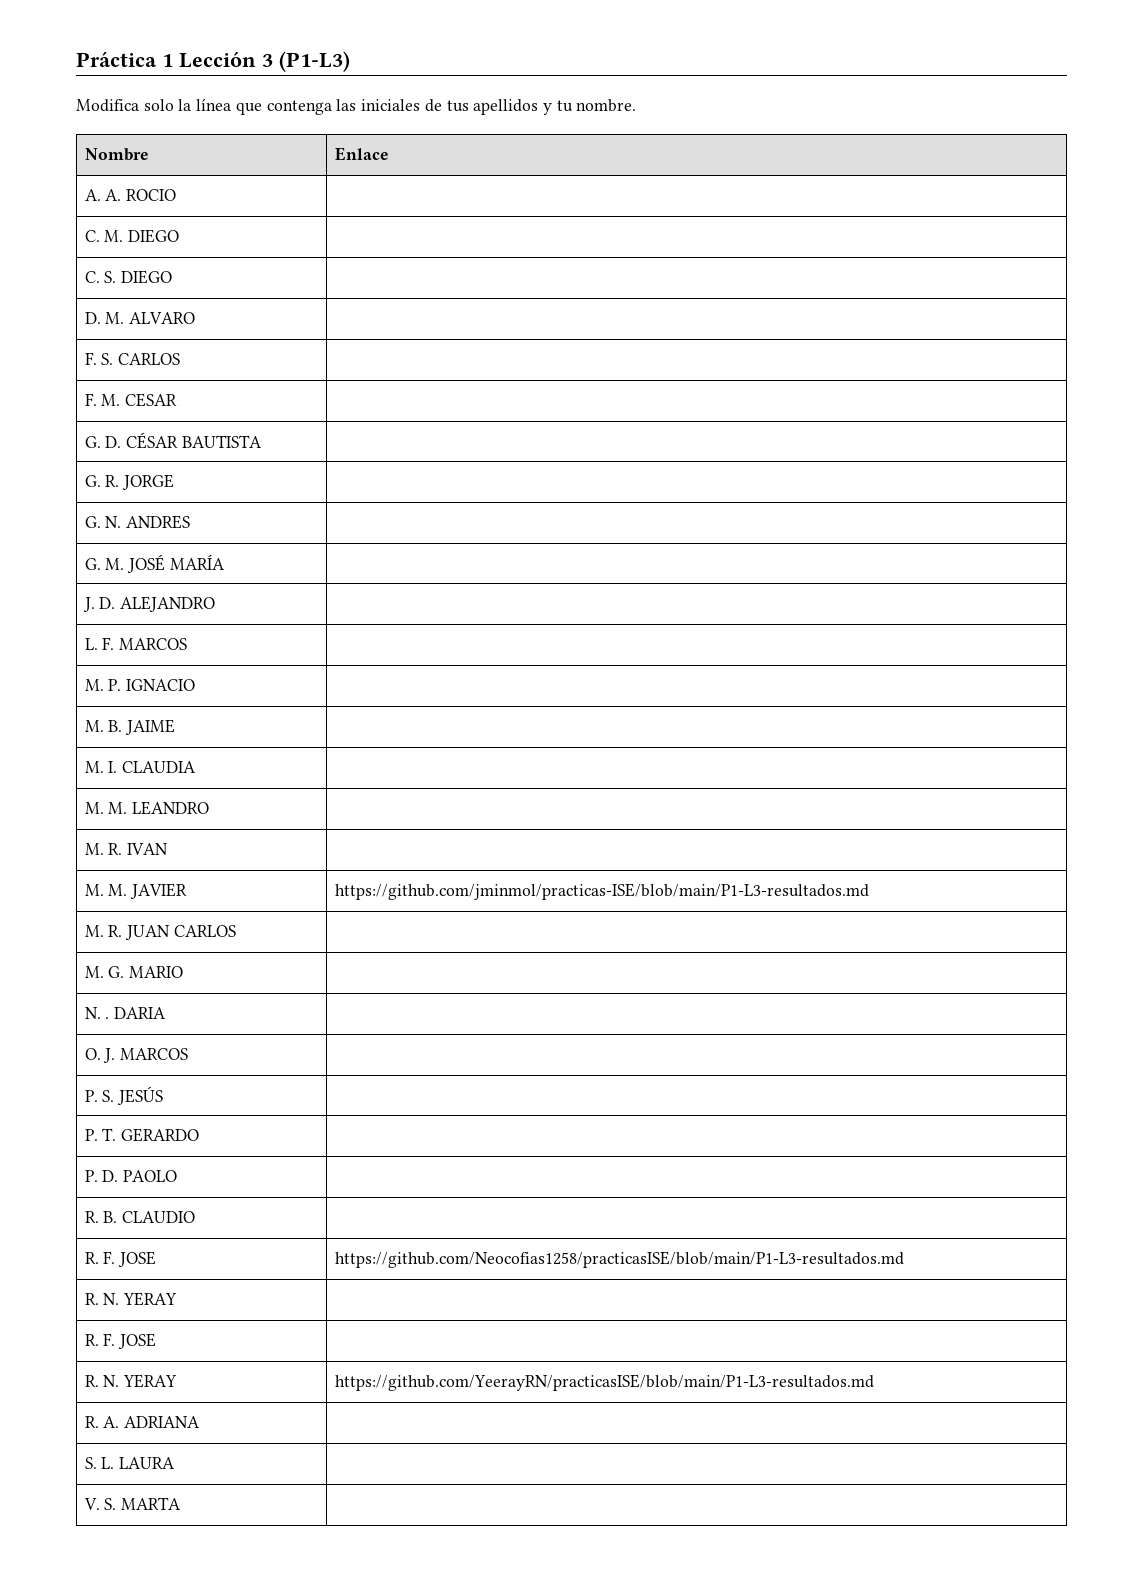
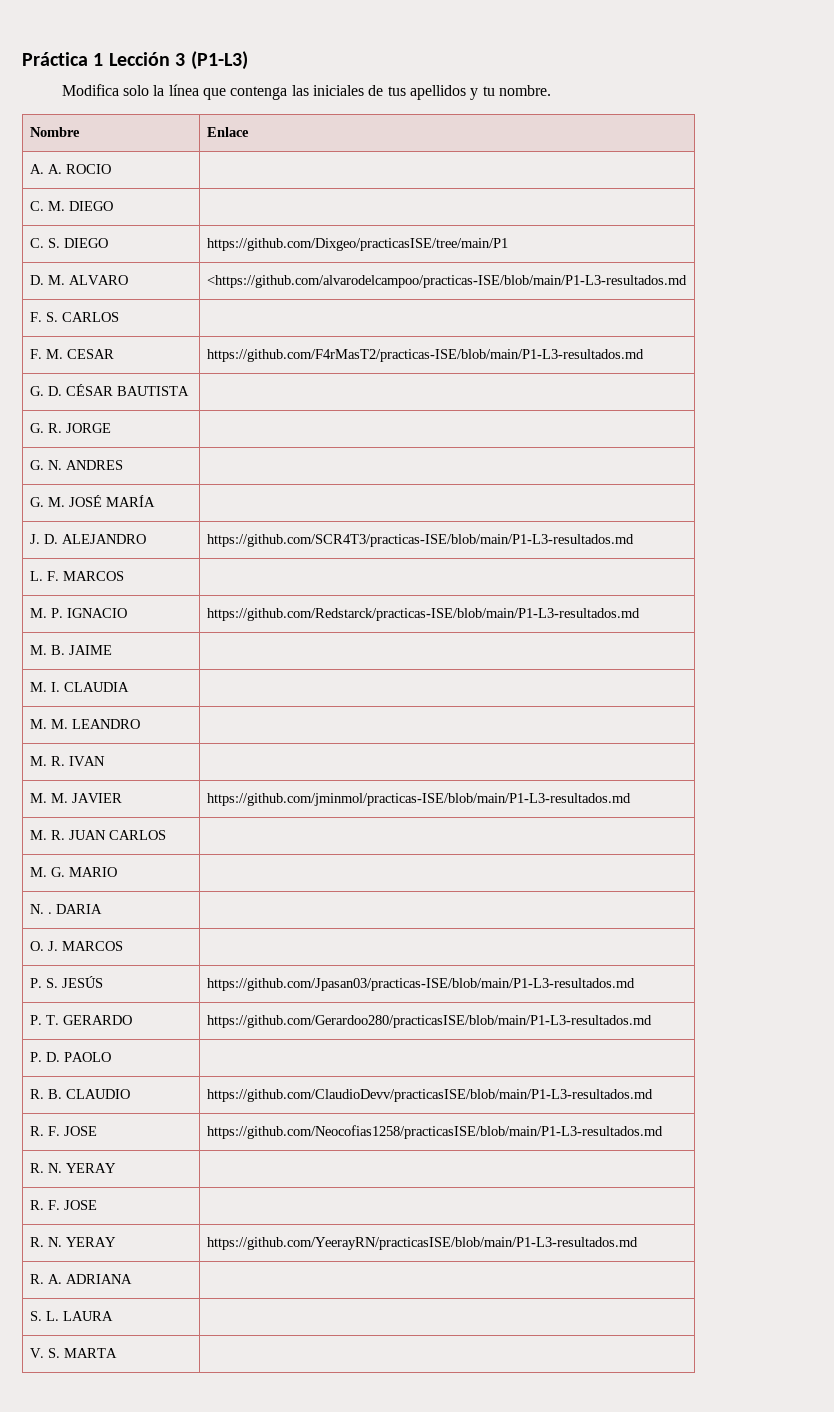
- C. S. DIEGO |
+ C. S. DIEGO | https://github.com/Dixgeo/practicasISE/tree/main/P1
- D. M. ALVARO |
+ D. M. ALVARO | <https://github.com/alvarodelcampoo/practicas-ISE/blob/main/P1-L3-resultados.md
- F. M. CESAR |
+ F. M. CESAR | https://github.com/F4rMasT2/practicas-ISE/blob/main/P1-L3-resultados.md
- J. D. ALEJANDRO |
+ J. D. ALEJANDRO | https://github.com/SCR4T3/practicas-ISE/blob/main/P1-L3-resultados.md
- M. P. IGNACIO |
+ M. P. IGNACIO | https://github.com/Redstarck/practicas-ISE/blob/main/P1-L3-resultados.md
- P. S. JESÚS |
+ P. S. JESÚS | https://github.com/Jpasan03/practicas-ISE/blob/main/P1-L3-resultados.md
- P. T. GERARDO |
+ P. T. GERARDO | https://github.com/Gerardoo280/practicasISE/blob/main/P1-L3-resultados.md
- R. B. CLAUDIO |
+ R. B. CLAUDIO | https://github.com/ClaudioDevv/practicasISE/blob/main/P1-L3-resultados.md

